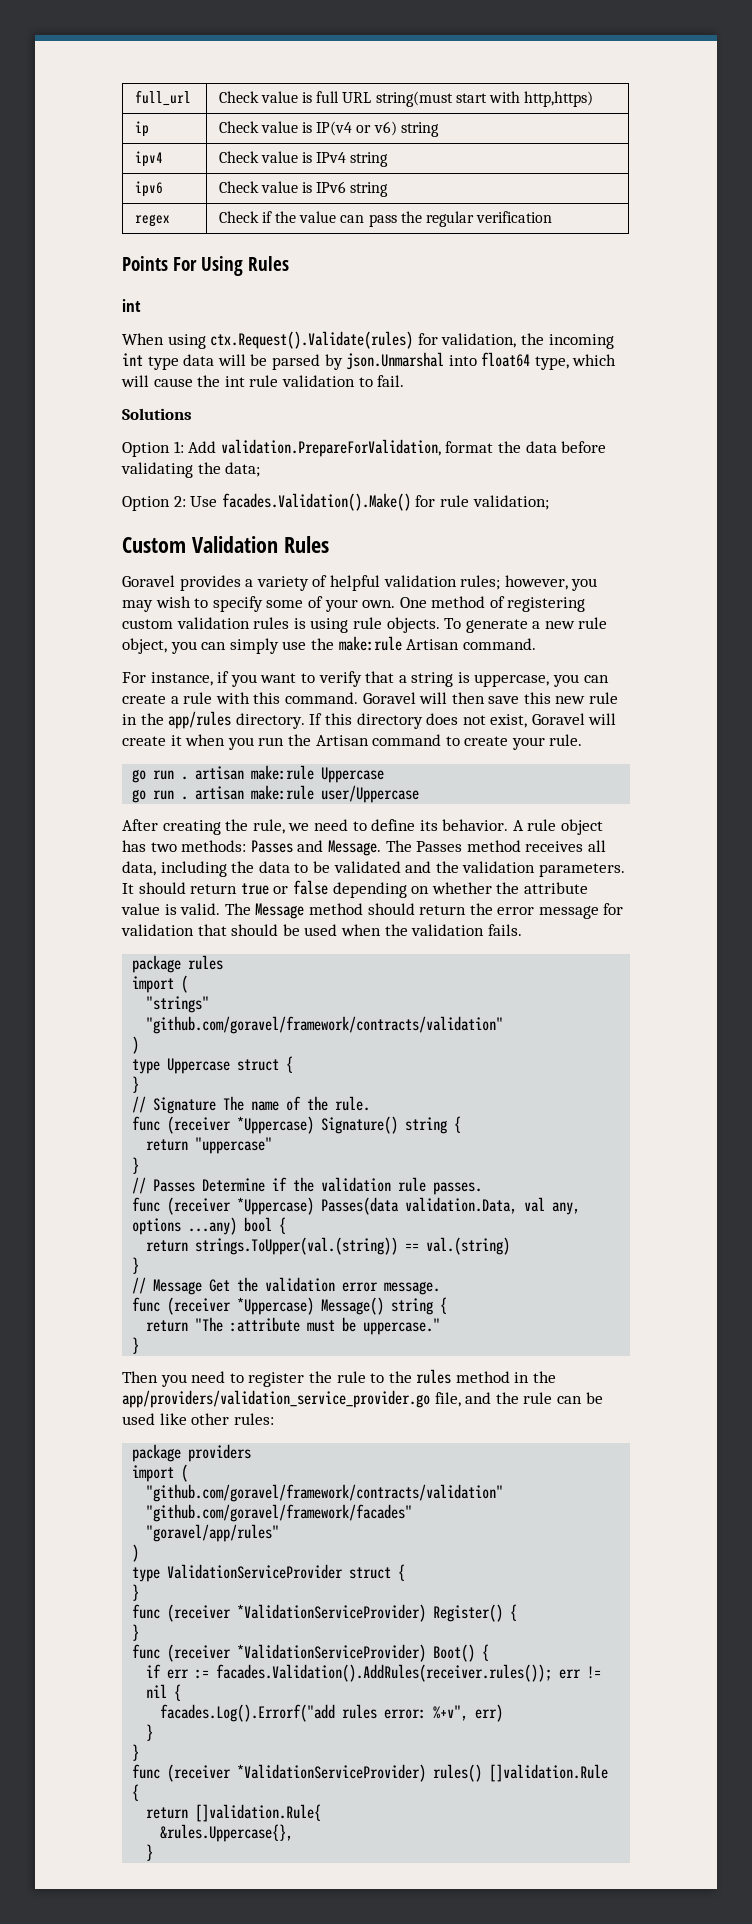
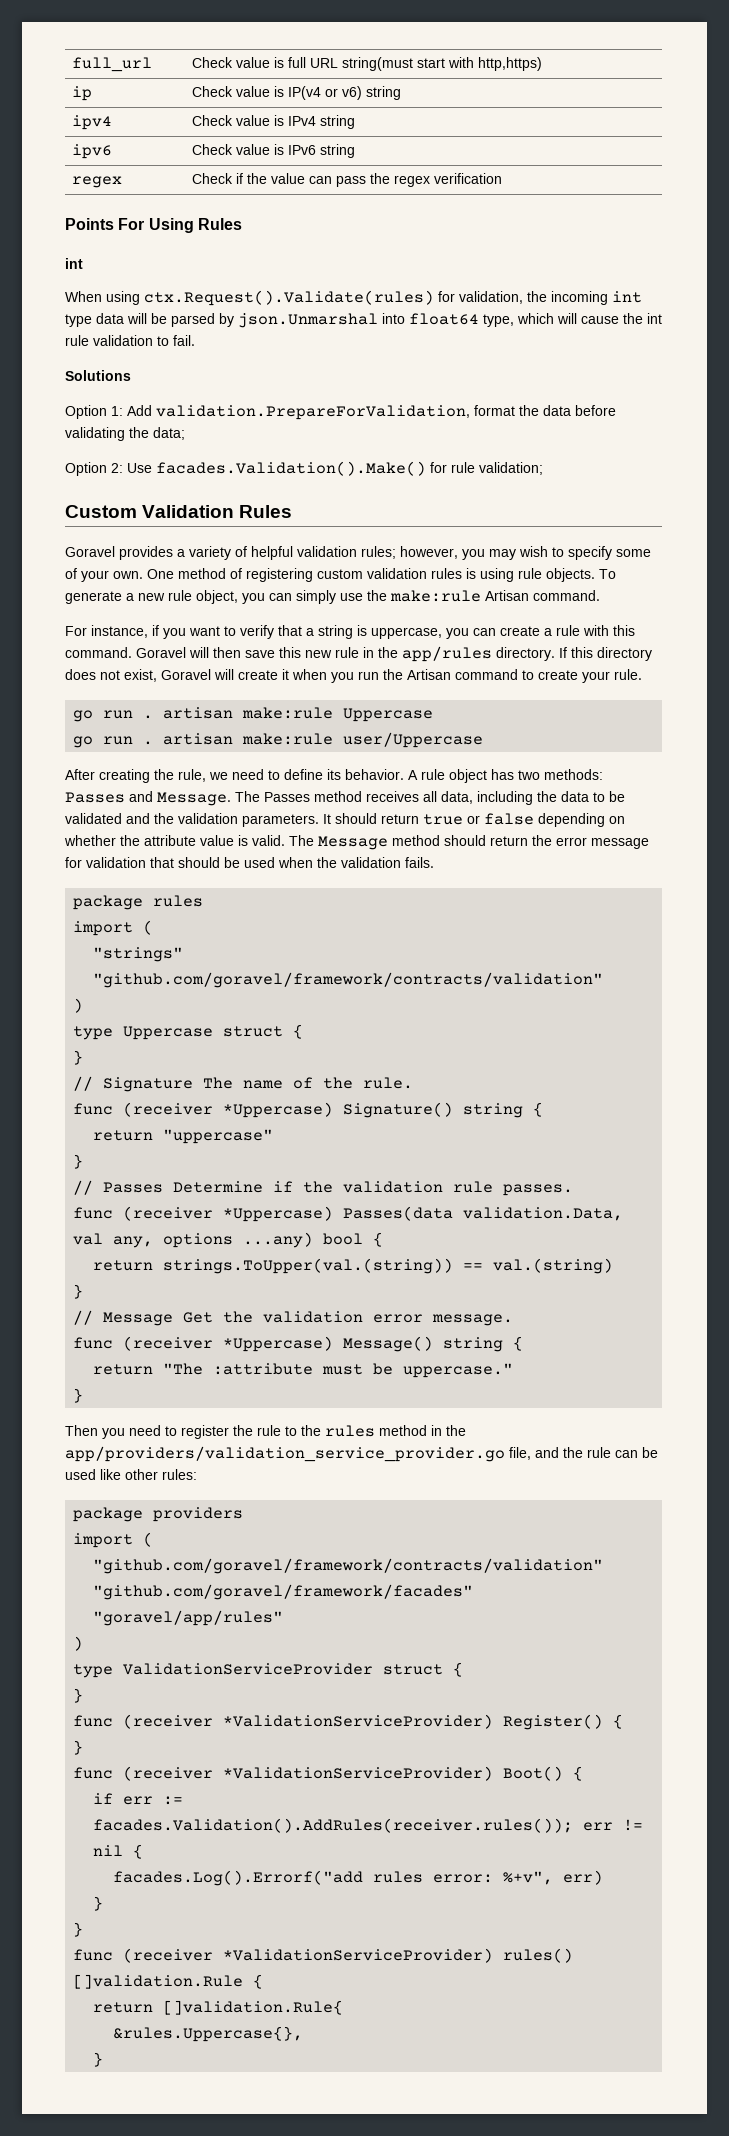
- regex | Check if the value can pass the regular verification
+ regex | Check if the value can pass the regex verification

